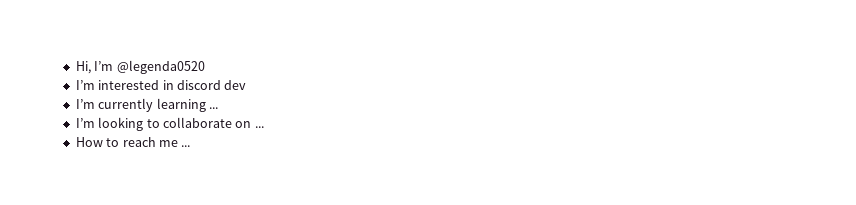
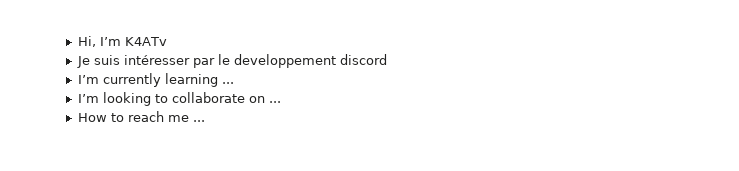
- Hi, I’m @legenda0520
- I’m interested in discord dev
+ Hi, I’m K4ATv
+ Je suis intéresser par le developpement discord

